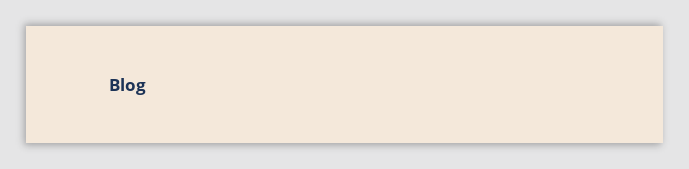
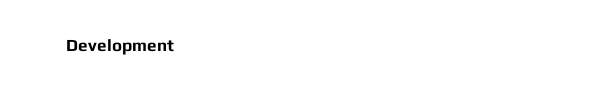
- Blog
+ Development

